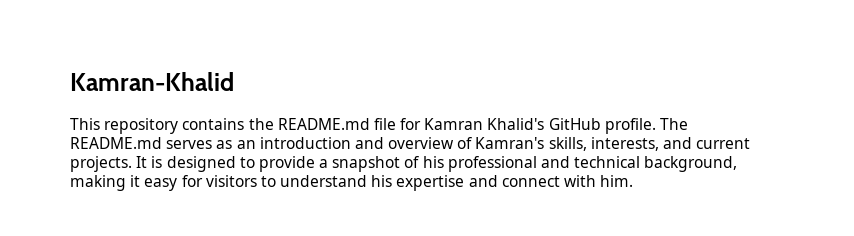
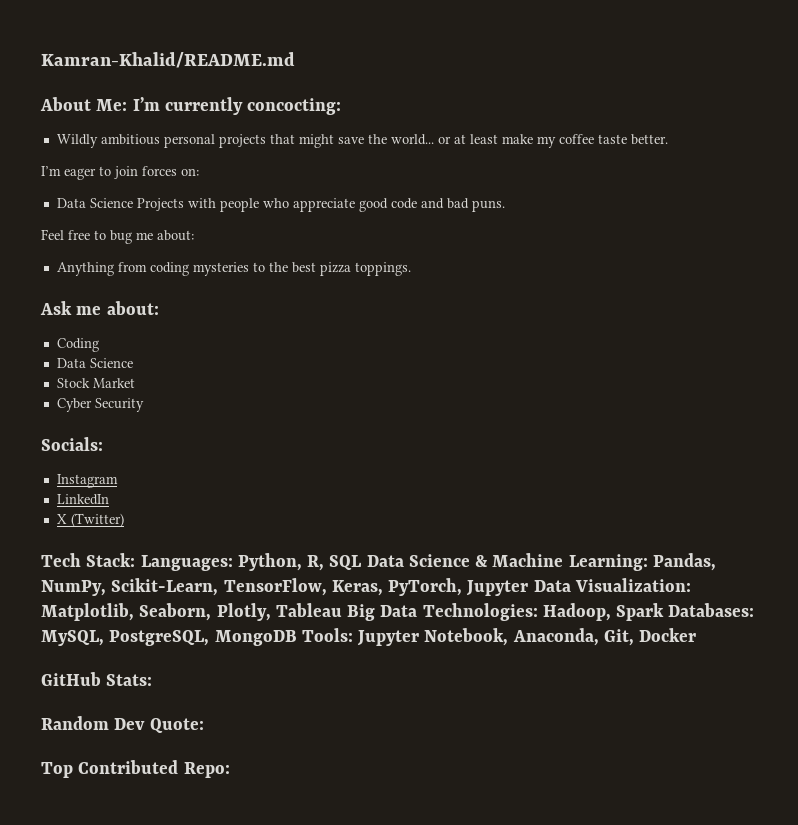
- Kamran-Khalid
- This repository contains the README.md file for Kamran Khalid's GitHub profile. The README.md serves as an introduction and overview of Kamran's skills, interests, and current projects. It is designed to provide a snapshot of his professional and technical background, making it easy for visitors to understand his expertise and connect with him.
+ Kamran-Khalid/README.md
+ About Me: I’m currently concocting:
+ Wildly ambitious personal projects that might save the world... or at least make my coffee taste better.
+ I’m eager to join forces on:
+ Data Science Projects with people who appreciate good code and bad puns.
+ Feel free to bug me about:
+ Anything from coding mysteries to the best pizza toppings.
+ Ask me about:
+ Coding
+ Data Science
+ Stock Market
+ Cyber Security
+ Socials:
+ Instagram
+ LinkedIn
+ X (Twitter)
+ Tech Stack: Languages: Python, R, SQL Data Science & Machine Learning: Pandas, NumPy, Scikit-Learn, TensorFlow, Keras, PyTorch, Jupyter Data Visualization: Matplotlib, Seaborn, Plotly, Tableau Big Data Technologies: Hadoop, Spark Databases: MySQL, PostgreSQL, MongoDB Tools: Jupyter Notebook, Anaconda, Git, Docker
+ GitHub Stats:
+ Random Dev Quote:
+ Top Contributed Repo:

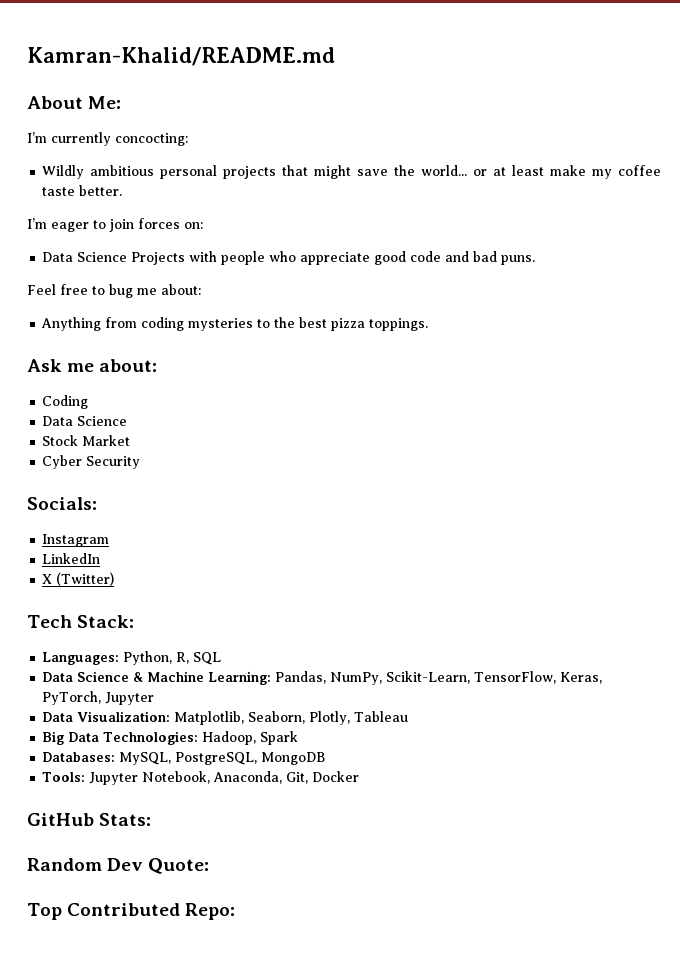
- About Me: I’m currently concocting:
+ About Me:
+ I’m currently concocting:
- Tech Stack: Languages: Python, R, SQL Data Science & Machine Learning: Pandas, NumPy, Scikit-Learn, TensorFlow, Keras, PyTorch, Jupyter Data Visualization: Matplotlib, Seaborn, Plotly, Tableau Big Data Technologies: Hadoop, Spark Databases: MySQL, PostgreSQL, MongoDB Tools: Jupyter Notebook, Anaconda, Git, Docker
+ Tech Stack:
+ Languages: Python, R, SQL
+ Data Science & Machine Learning: Pandas, NumPy, Scikit-Learn, TensorFlow, Keras, PyTorch, Jupyter
+ Data Visualization: Matplotlib, Seaborn, Plotly, Tableau
+ Big Data Technologies: Hadoop, Spark
+ Databases: MySQL, PostgreSQL, MongoDB
+ Tools: Jupyter Notebook, Anaconda, Git, Docker

